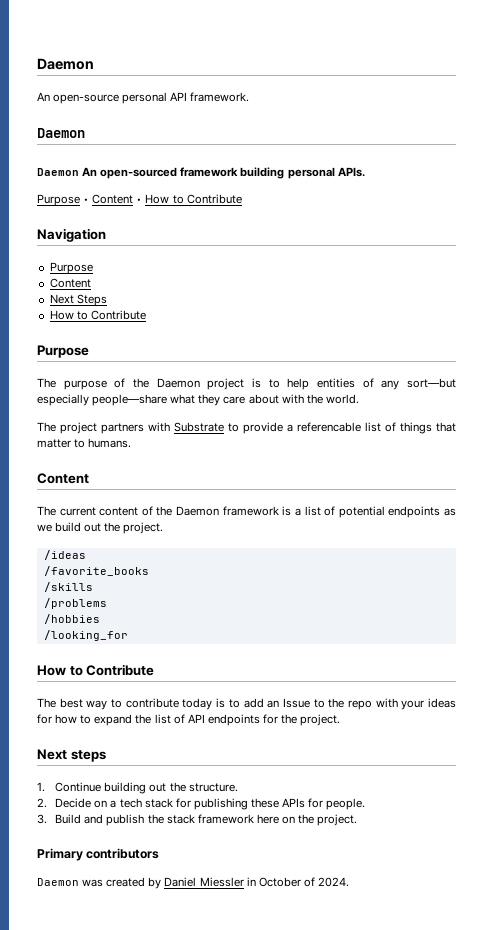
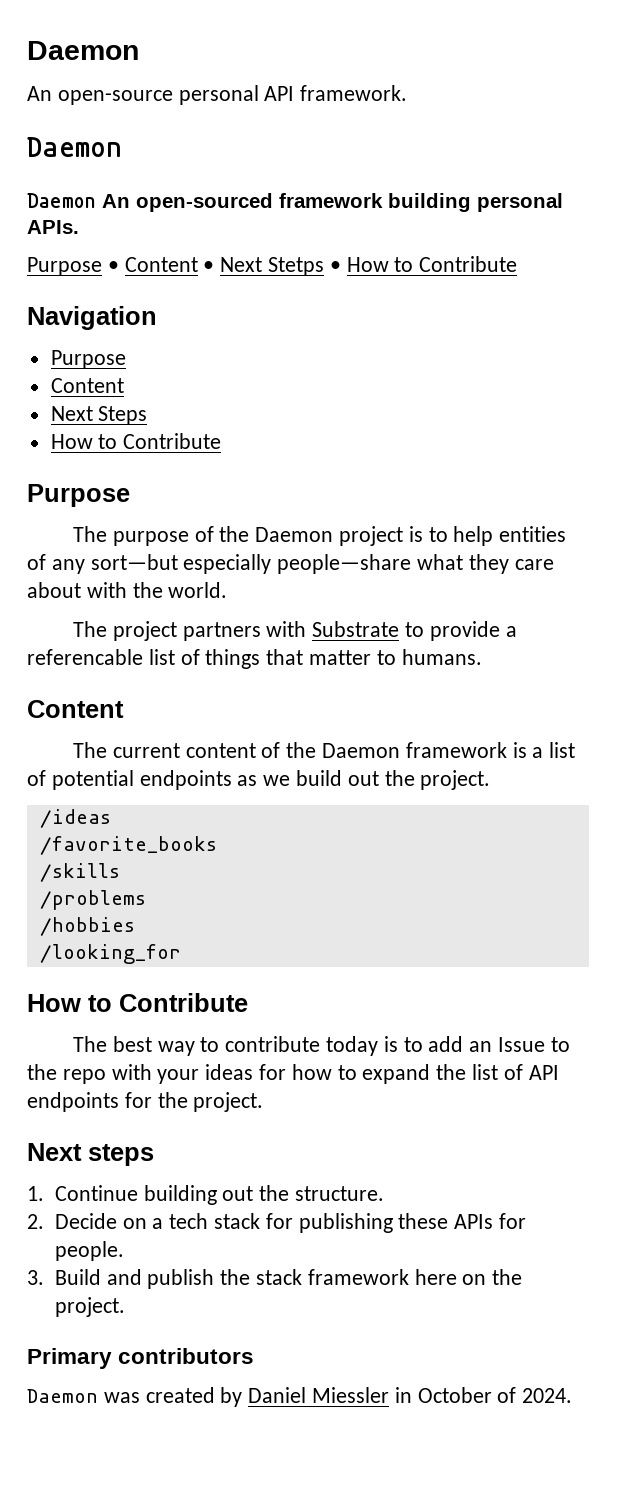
- Purpose • Content • How to Contribute
+ Purpose • Content • Next Stetps • How to Contribute

